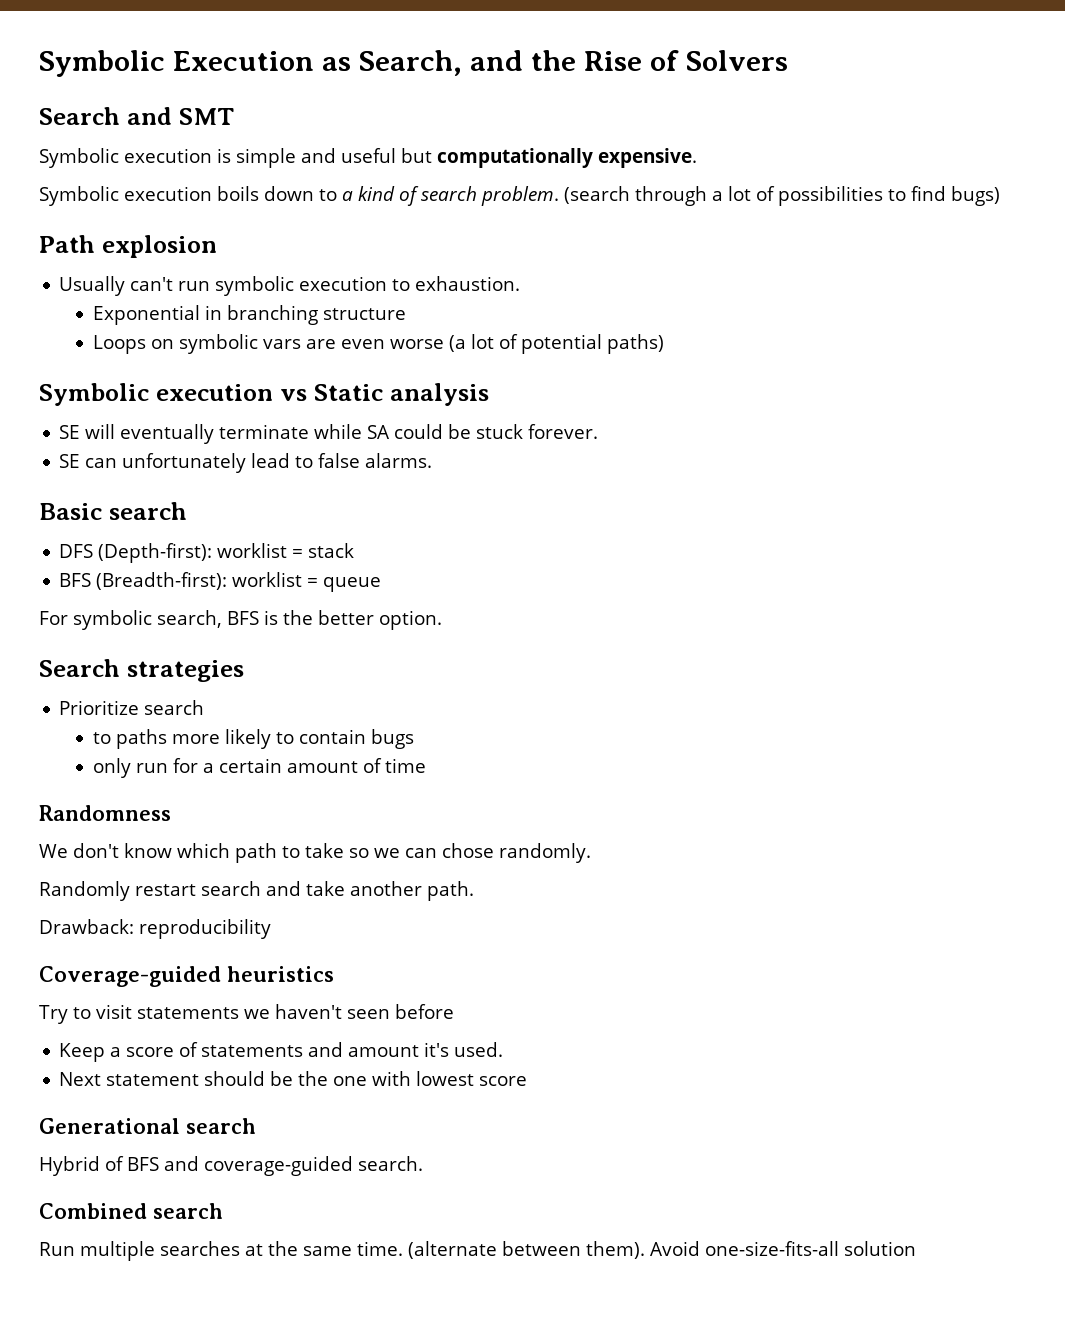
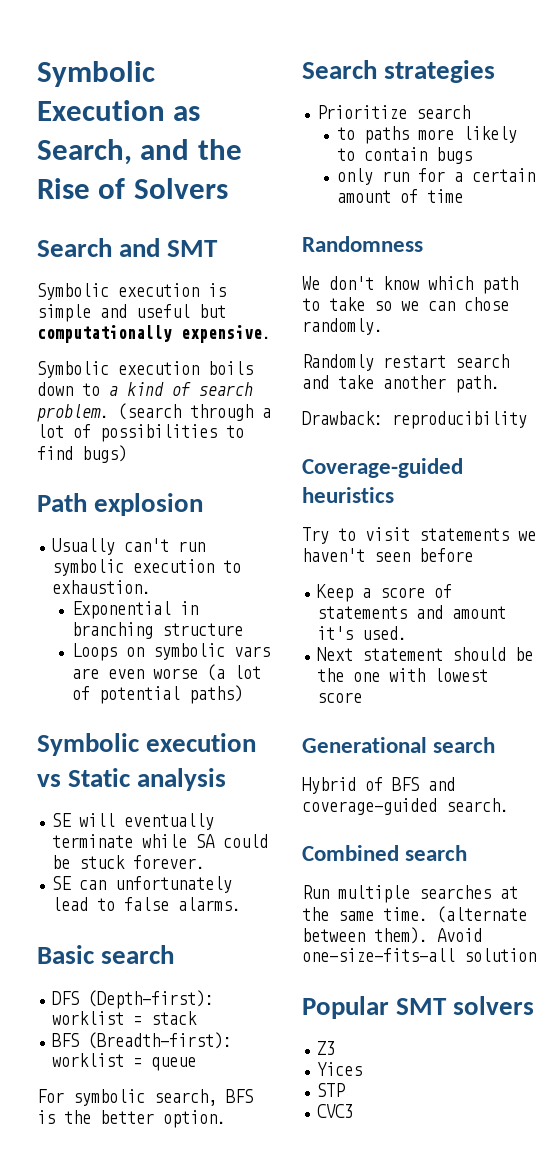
+ Popular SMT solvers
+ Z3
+ Yices
+ STP
+ CVC3

